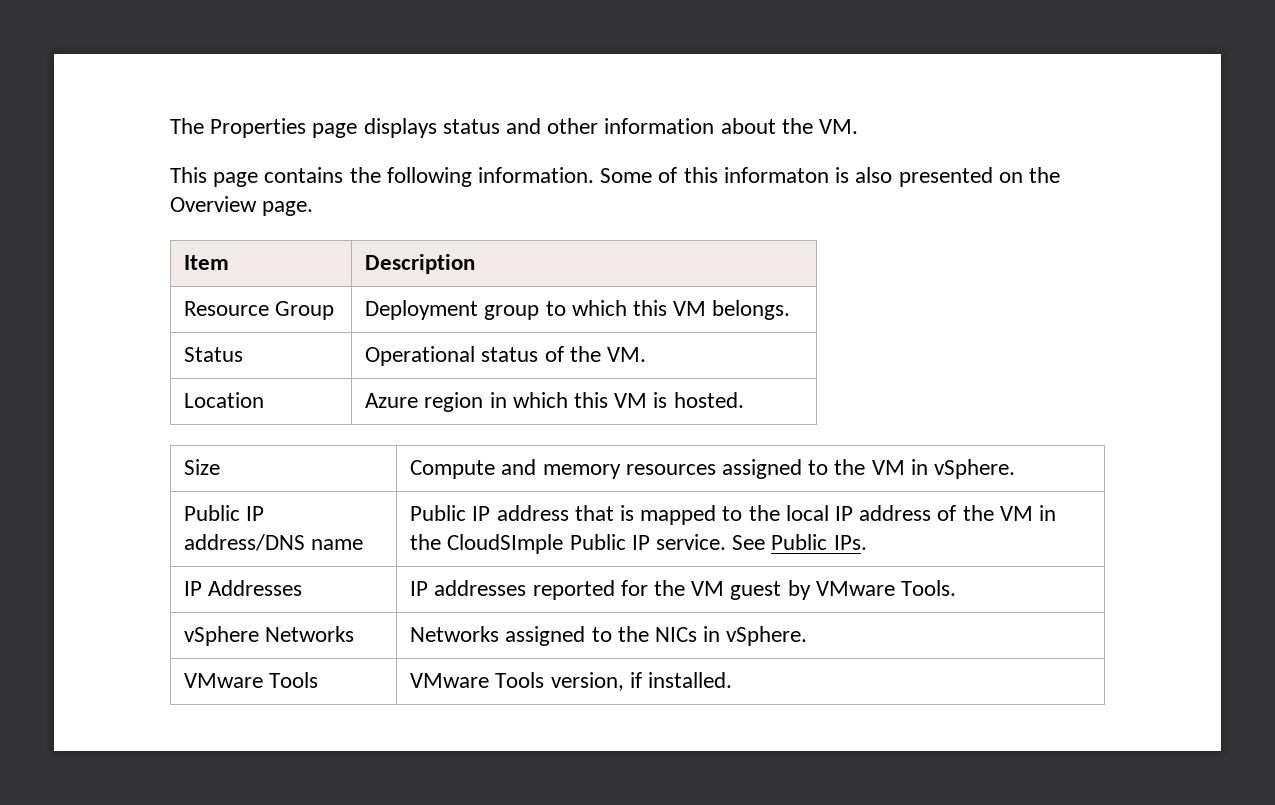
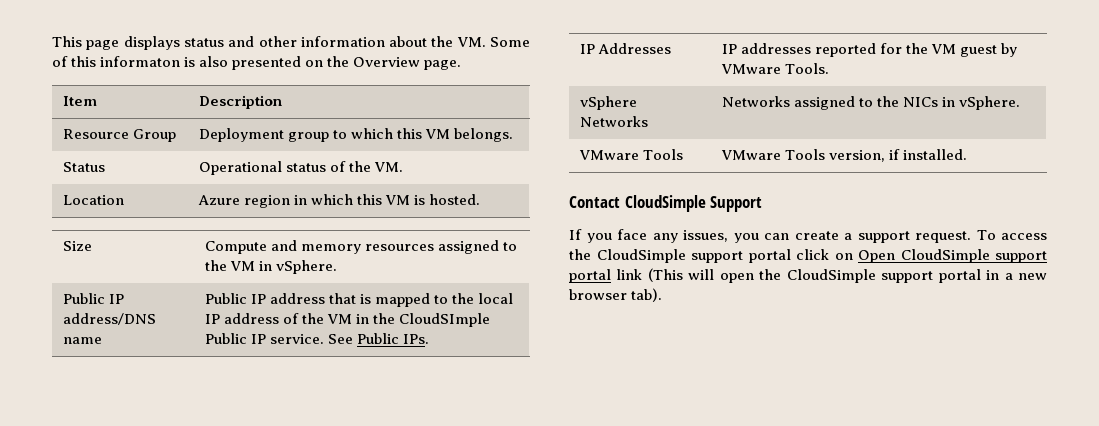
- The Properties page displays status and other information about the VM.
- This page contains the following information. Some of this informaton is also presented on the Overview page.
+ This page displays status and other information about the VM. Some of this informaton is also presented on the Overview page.
+ Contact CloudSimple Support
+ If you face any issues, you can create a support request. To access the CloudSimple support portal click on Open CloudSimple support portal link (This will open the CloudSimple support portal in a new browser tab).

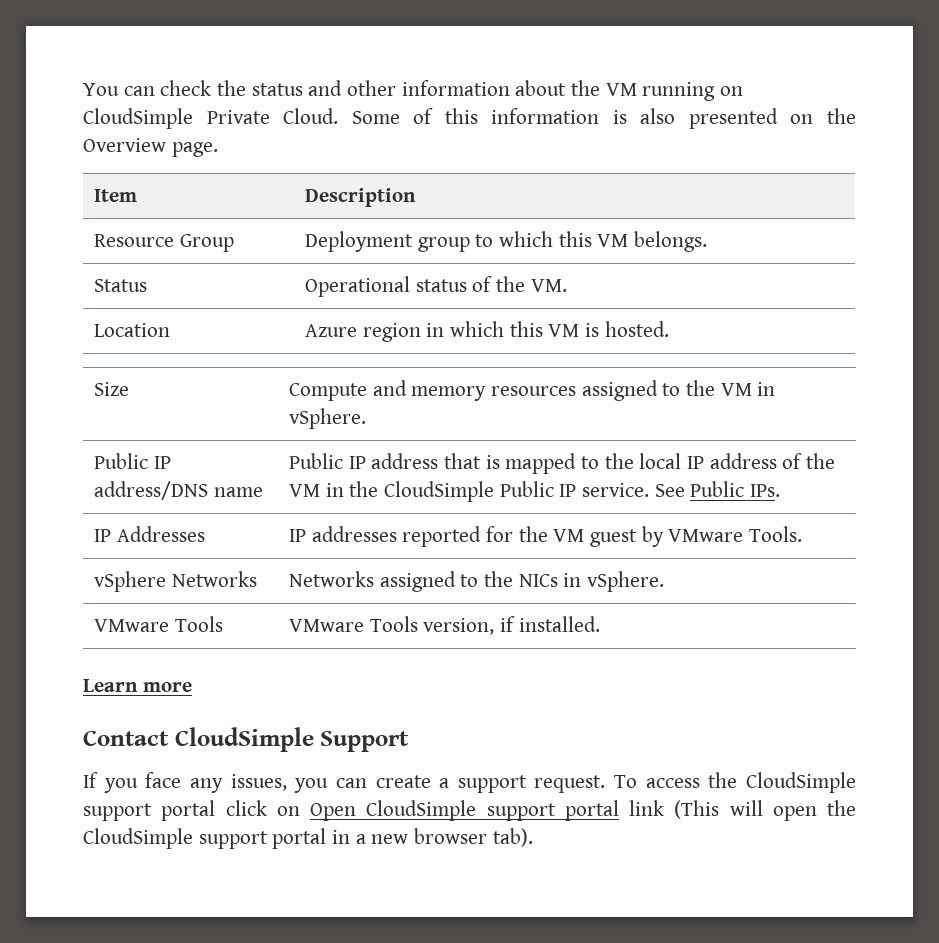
- This page displays status and other information about the VM. Some of this informaton is also presented on the Overview page.
+ You can check the status and other information about the VM running on CloudSimple Private Cloud. Some of this information is also presented on the Overview page.
- Public IP address/DNS name | Public IP address that is mapped to the local IP address of the VM in the CloudSImple Public IP service. See Public IPs.
+ Public IP address/DNS name | Public IP address that is mapped to the local IP address of the VM in the CloudSimple Public IP service. See Public IPs.
+ Learn more

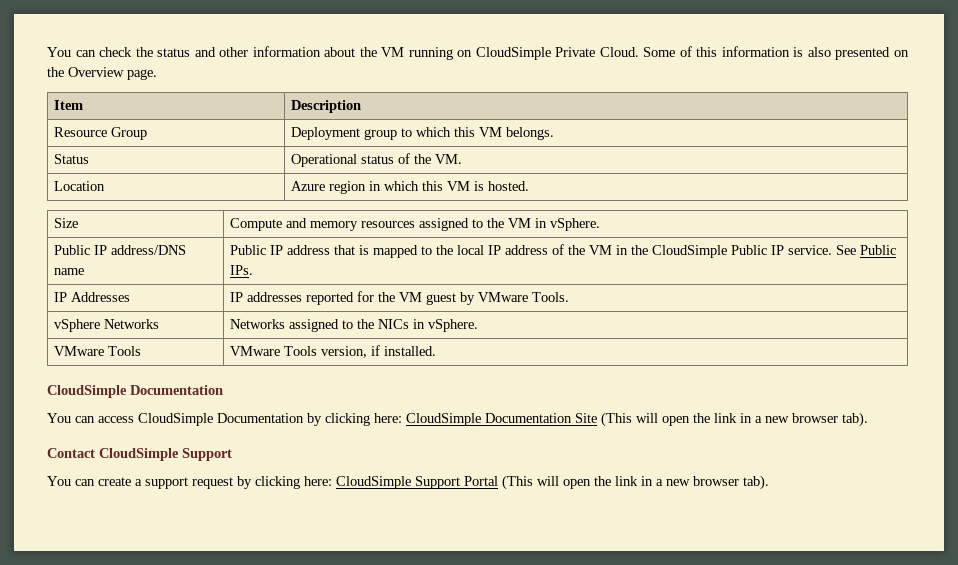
  VMware Tools | VMware Tools version, if installed.
- Learn more
+ CloudSimple Documentation
+ You can access CloudSimple Documentation by clicking here: CloudSimple Documentation Site (This will open the link in a new browser tab).
  Contact CloudSimple Support
- If you face any issues, you can create a support request. To access the CloudSimple support portal click on Open CloudSimple support portal link (This will open the CloudSimple support portal in a new browser tab).
+ You can create a support request by clicking here: CloudSimple Support Portal (This will open the link in a new browser tab).

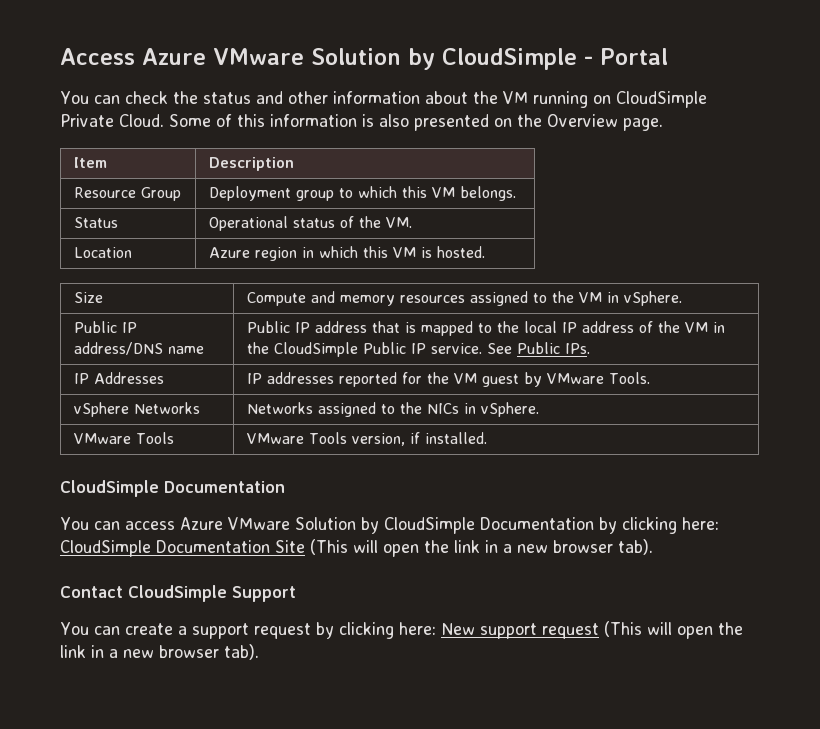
+ Access Azure VMware Solution by CloudSimple - Portal
- You can access CloudSimple Documentation by clicking here: CloudSimple Documentation Site (This will open the link in a new browser tab).
+ You can access Azure VMware Solution by CloudSimple Documentation by clicking here: CloudSimple Documentation Site (This will open the link in a new browser tab).
- You can create a support request by clicking here: CloudSimple Support Portal (This will open the link in a new browser tab).
+ You can create a support request by clicking here: New support request (This will open the link in a new browser tab).

